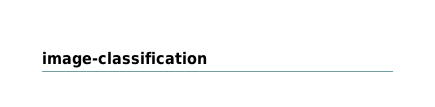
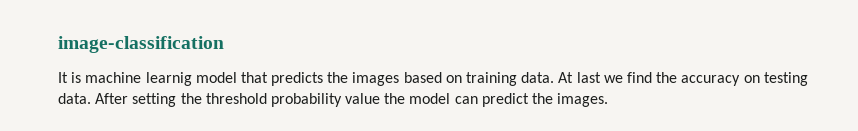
+ It is machine learnig model that predicts the images based on training data. At last we find the accuracy on testing data. After setting the threshold probability value the model can predict the images.

